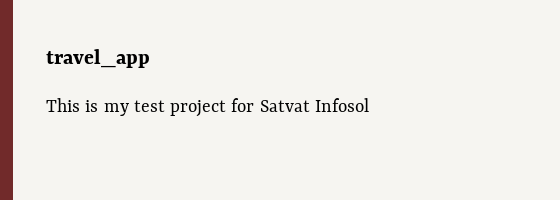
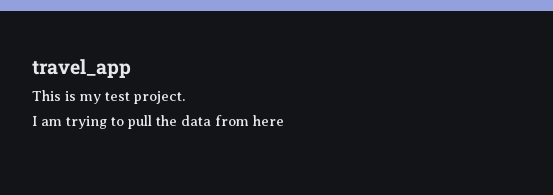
- This is my test project for Satvat Infosol
+ This is my test project.
+ I am trying to pull the data from here

